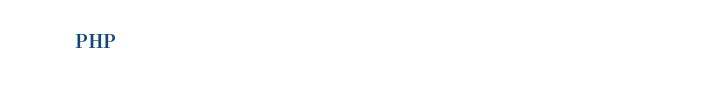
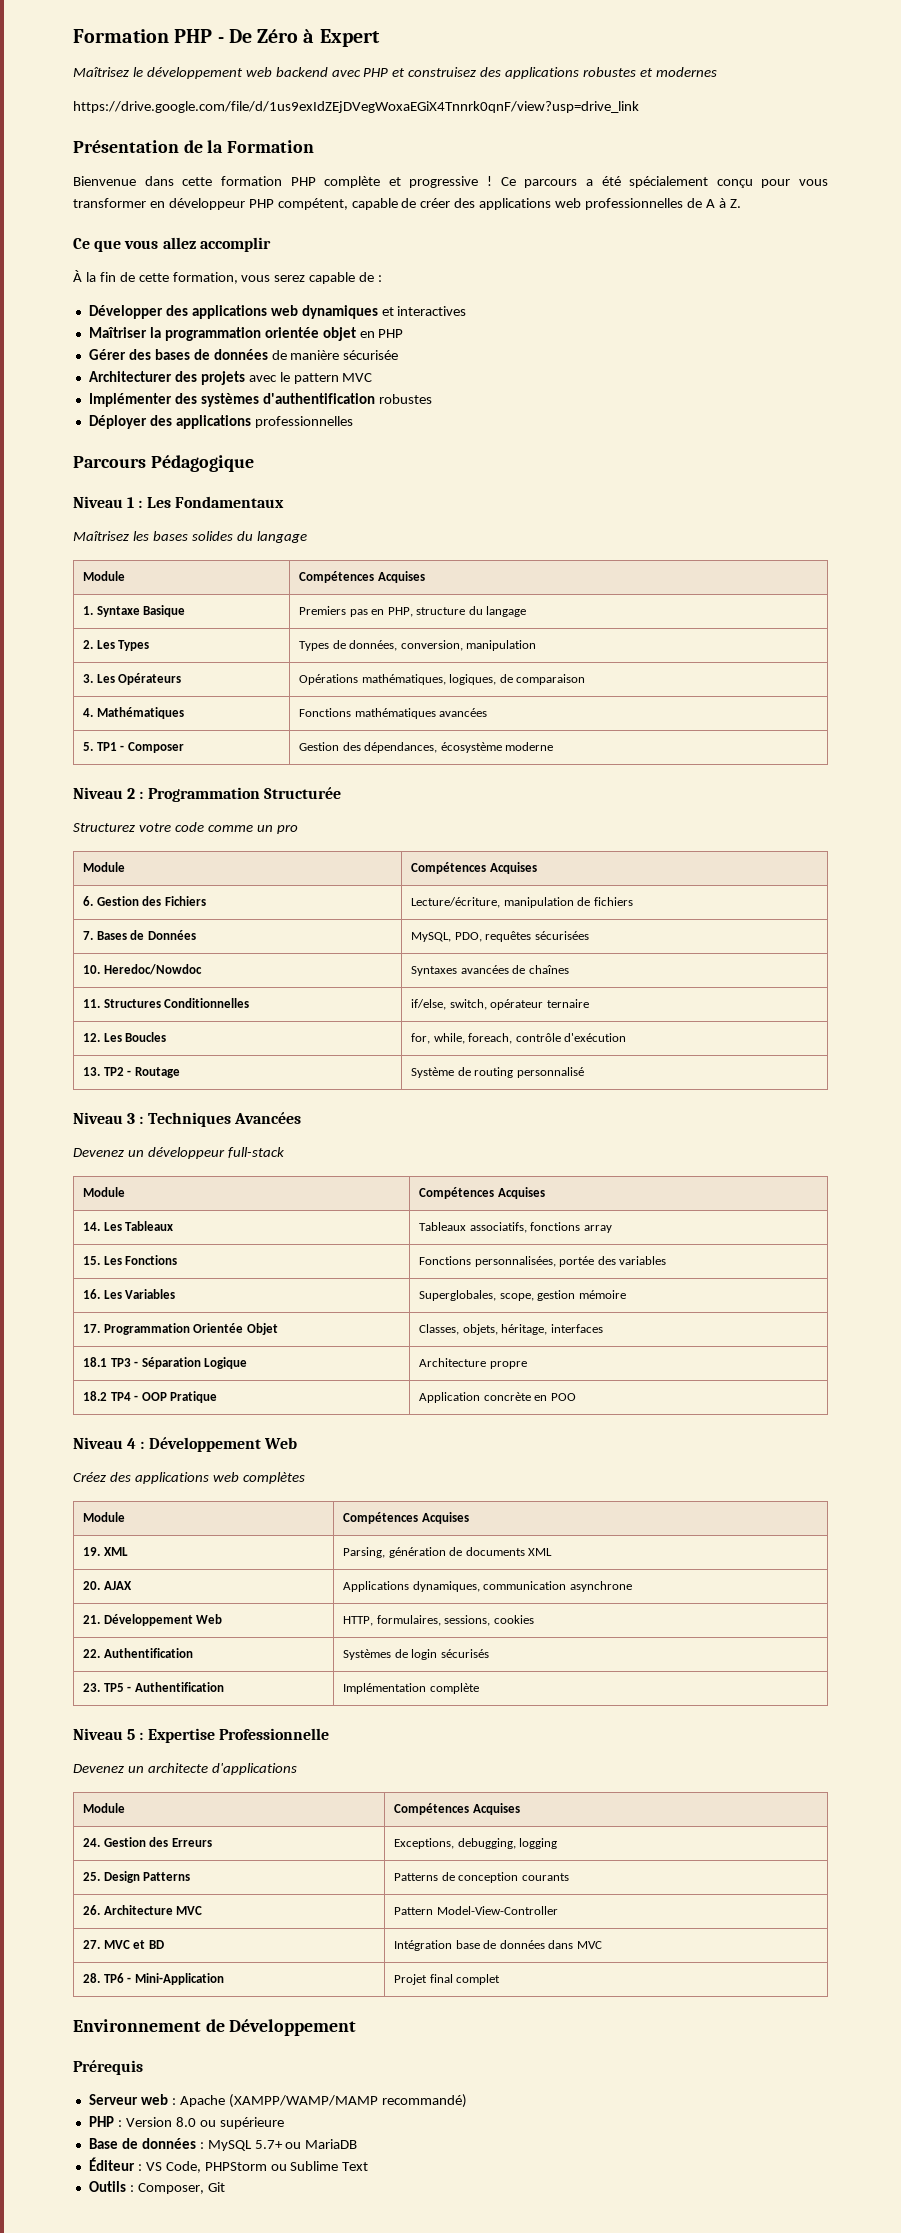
- PHP
+ Formation PHP - De Zéro à Expert
+ Maîtrisez le développement web backend avec PHP et construisez des applications robustes et modernes
+ https://drive.google.com/file/d/1us9exIdZEjDVegWoxaEGiX4Tnnrk0qnF/view?usp=drive_link
+ Présentation de la Formation
+ Bienvenue dans cette formation PHP complète et progressive ! Ce parcours a été spécialement conçu pour vous transformer en développeur PHP compétent, capable de créer des applications web professionnelles de A à Z.
+ Ce que vous allez accomplir
+ À la fin de cette formation, vous serez capable de :
+ Développer des applications web dynamiques et interactives
+ Maîtriser la programmation orientée objet en PHP
+ Gérer des bases de données de manière sécurisée
+ Architecturer des projets avec le pattern MVC
+ Implémenter des systèmes d'authentification robustes
+ Déployer des applications professionnelles
+ Parcours Pédagogique
+ Niveau 1 : Les Fondamentaux
+ Maîtrisez les bases solides du langage
+ Module | Compétences Acquises
+ 1. Syntaxe Basique | Premiers pas en PHP, structure du langage
+ 2. Les Types | Types de données, conversion, manipulation
+ 3. Les Opérateurs | Opérations mathématiques, logiques, de comparaison
+ 4. Mathématiques | Fonctions mathématiques avancées
+ 5. TP1 - Composer | Gestion des dépendances, écosystème moderne
+ Niveau 2 : Programmation Structurée
+ Structurez votre code comme un pro
+ Module | Compétences Acquises
+ 6. Gestion des Fichiers | Lecture/écriture, manipulation de fichiers
+ 7. Bases de Données | MySQL, PDO, requêtes sécurisées
+ 10. Heredoc/Nowdoc | Syntaxes avancées de chaînes
+ 11. Structures Conditionnelles | if/else, switch, opérateur ternaire
+ 12. Les Boucles | for, while, foreach, contrôle d'exécution
+ 13. TP2 - Routage | Système de routing personnalisé
+ Niveau 3 : Techniques Avancées
+ Devenez un développeur full-stack
+ Module | Compétences Acquises
+ 14. Les Tableaux | Tableaux associatifs, fonctions array
+ 15. Les Fonctions | Fonctions personnalisées, portée des variables
+ 16. Les Variables | Superglobales, scope, gestion mémoire
+ 17. Programmation Orientée Objet | Classes, objets, héritage, interfaces
+ 18.1 TP3 - Séparation Logique | Architecture propre
+ 18.2 TP4 - OOP Pratique | Application concrète en POO
+ Niveau 4 : Développement Web
+ Créez des applications web complètes
+ Module | Compétences Acquises
+ 19. XML | Parsing, génération de documents XML
+ 20. AJAX | Applications dynamiques, communication asynchrone
+ 21. Développement Web | HTTP, formulaires, sessions, cookies
+ 22. Authentification | Systèmes de login sécurisés
+ 23. TP5 - Authentification | Implémentation complète
+ Niveau 5 : Expertise Professionnelle
+ Devenez un architecte d'applications
+ Module | Compétences Acquises
+ 24. Gestion des Erreurs | Exceptions, debugging, logging
+ 25. Design Patterns | Patterns de conception courants
+ 26. Architecture MVC | Pattern Model-View-Controller
+ 27. MVC et BD | Intégration base de données dans MVC
+ 28. TP6 - Mini-Application | Projet final complet
+ Environnement de Développement
+ Prérequis
+ Serveur web : Apache (XAMPP/WAMP/MAMP recommandé)
+ PHP : Version 8.0 ou supérieure
+ Base de données : MySQL 5.7+ ou MariaDB
+ Éditeur : VS Code, PHPStorm ou Sublime Text
+ Outils : Composer, Git

